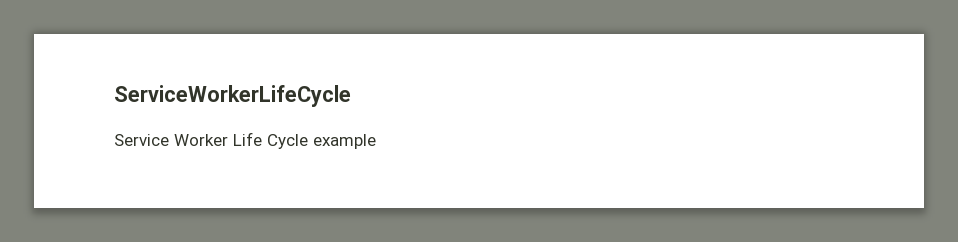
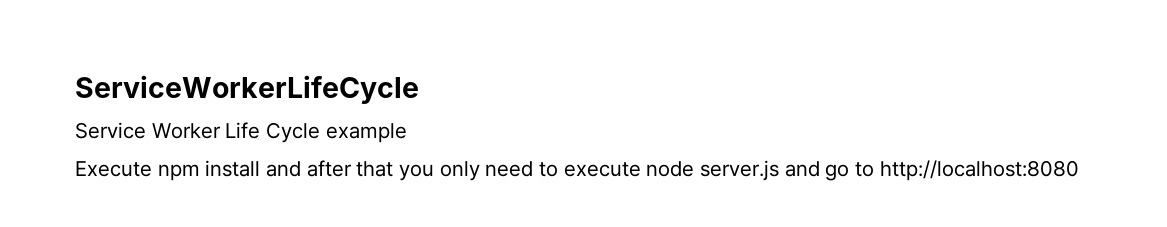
+ Execute npm install and after that you only need to execute node server.js and go to http://localhost:8080

